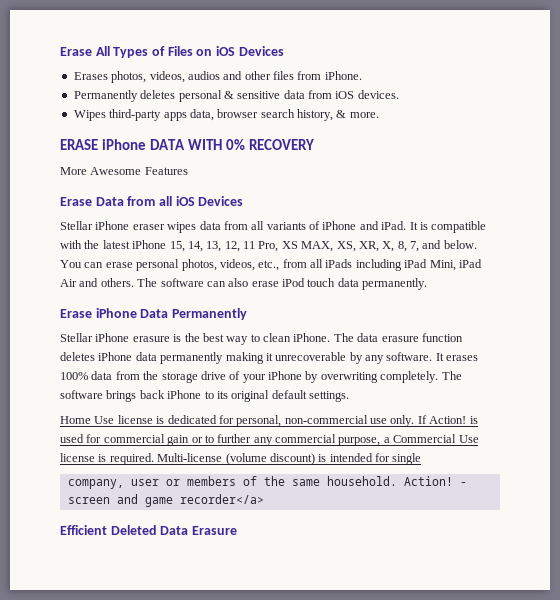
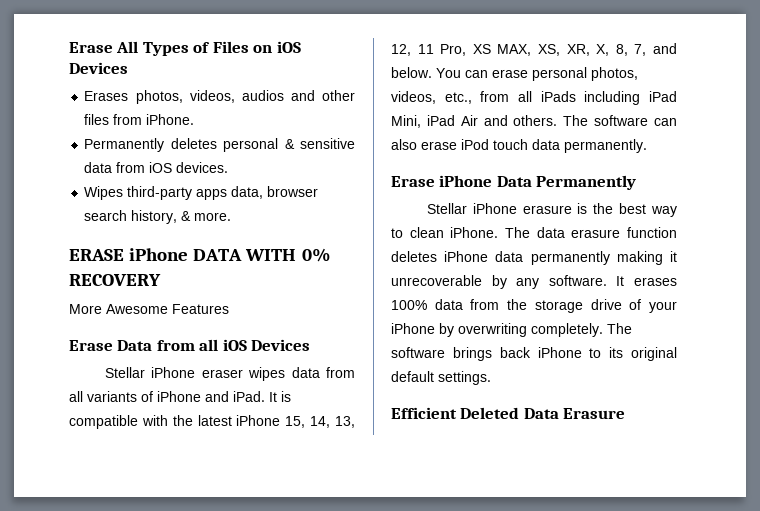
- Home Use license is dedicated for personal, non-commercial use only. If Action! is used for commercial gain or to further any commercial purpose, a Commercial Use license is required. Multi-license (volume discount) is intended for single
- company, user or members of the same household. Action! - screen and game recorder</a>

